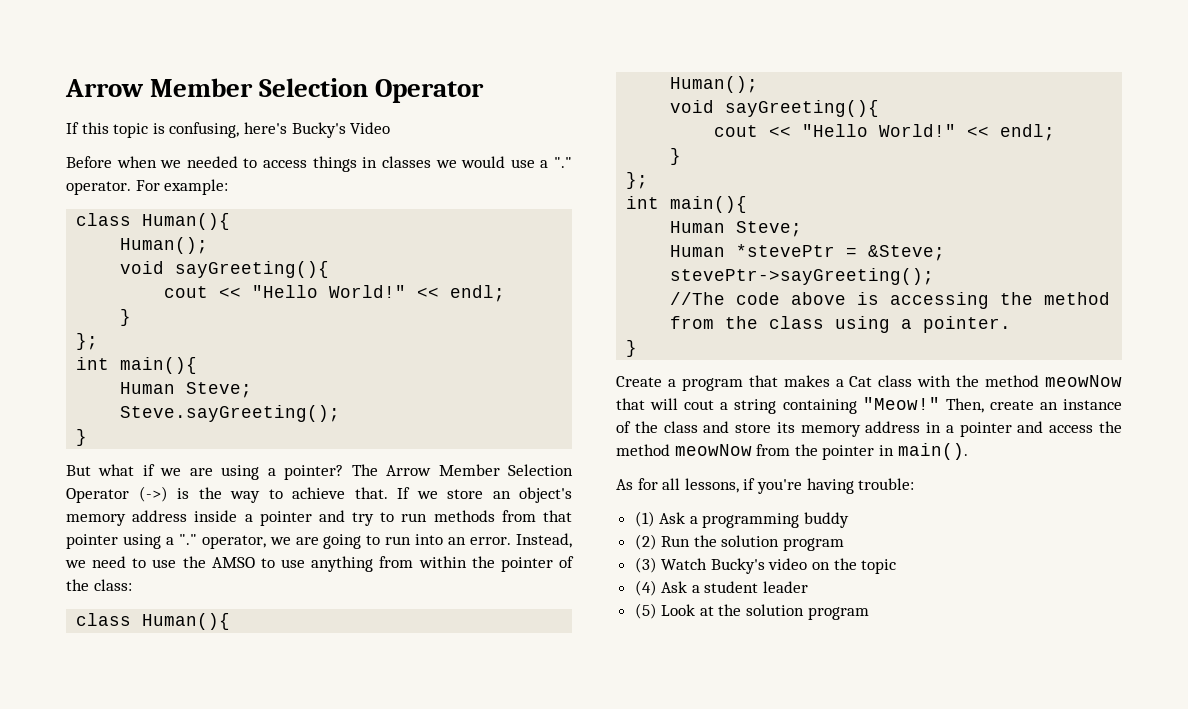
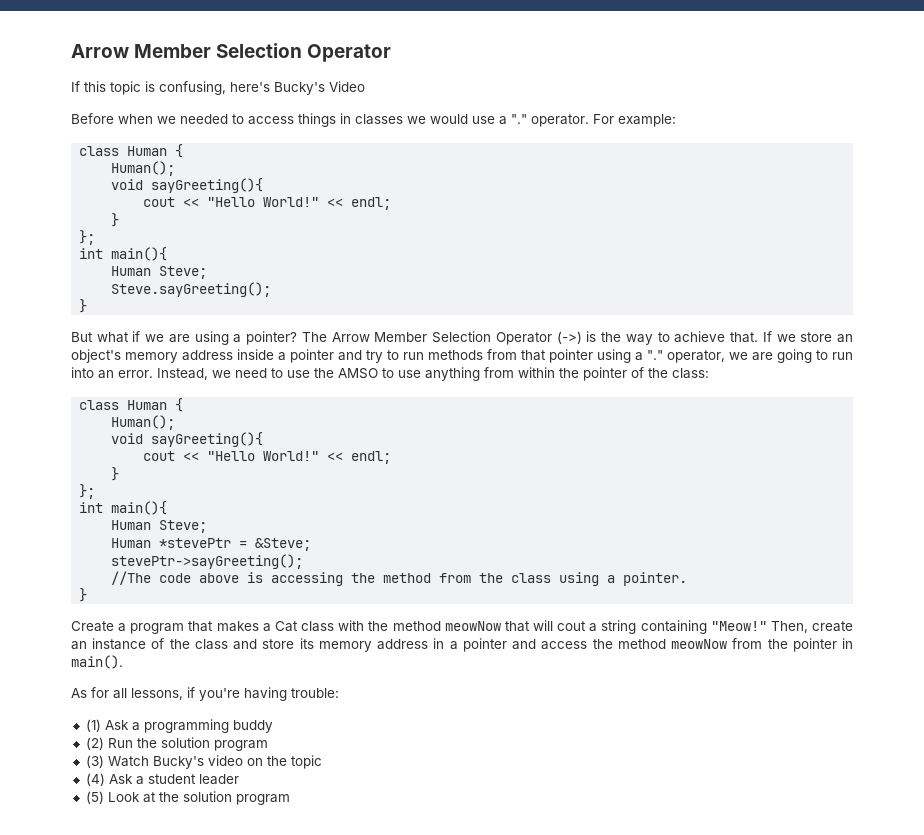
  For example:
- class Human(){
+ class Human {
  Instead, we need to use the AMSO to use anything from within the pointer of the class:
- class Human(){
+ class Human {

